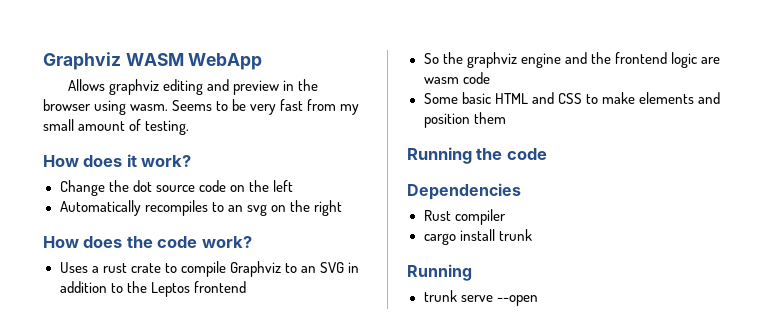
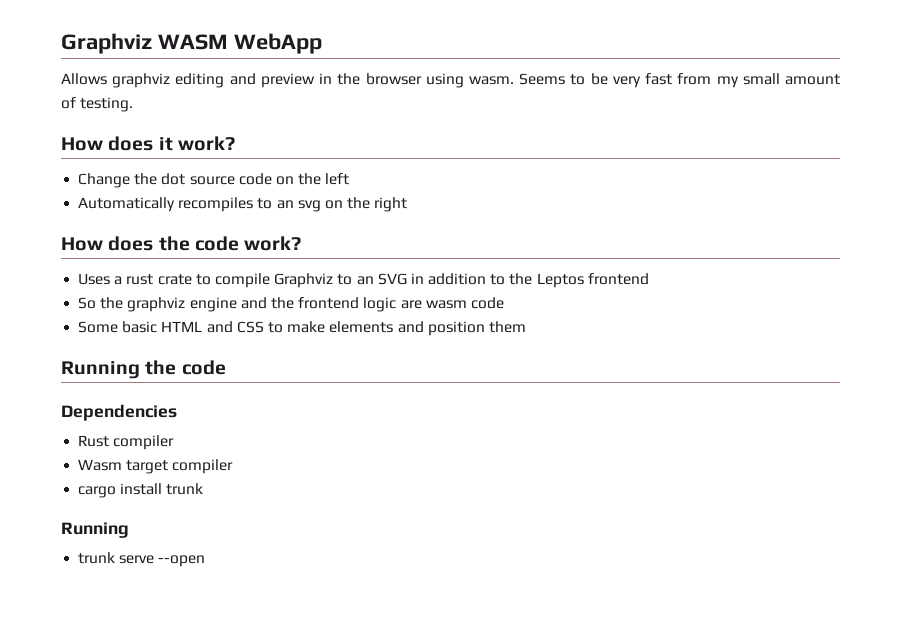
+ Wasm target compiler

